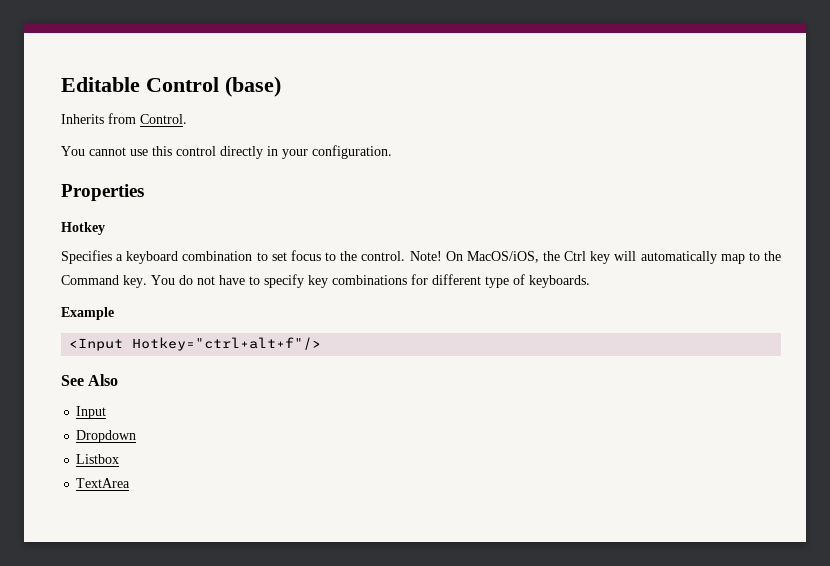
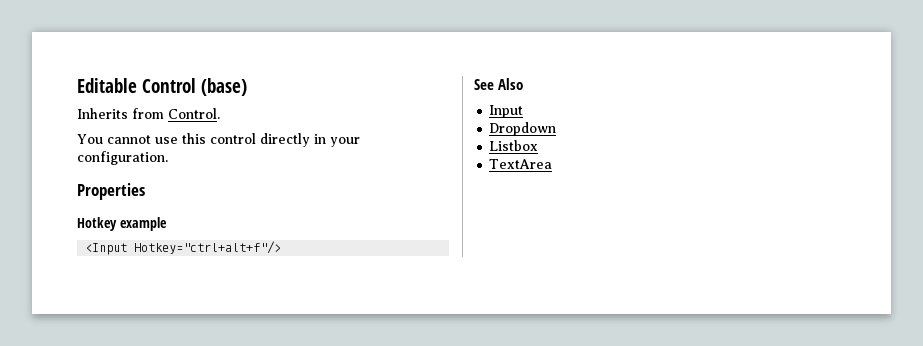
- Hotkey
- Specifies a keyboard combination to set focus to the control. Note! On MacOS/iOS, the Ctrl key will automatically map to the Command key. You do not have to specify key combinations for different type of keyboards.
- Example
+ Hotkey example

